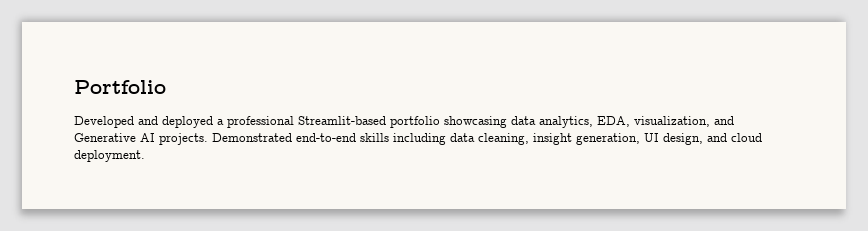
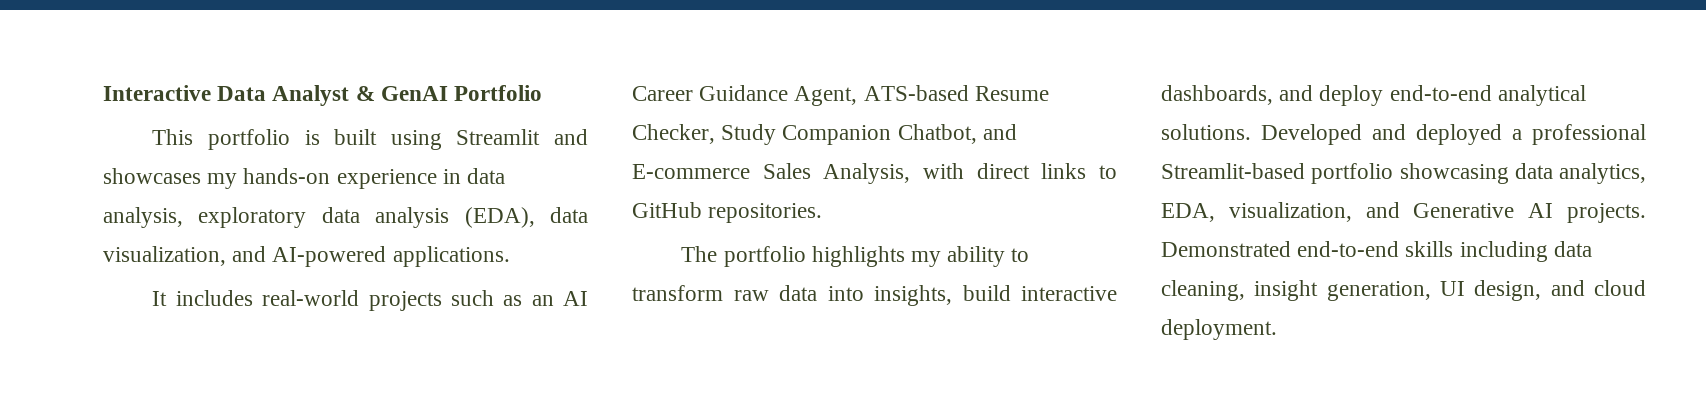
- Portfolio
- Developed and deployed a professional Streamlit-based portfolio showcasing data analytics, EDA, visualization, and Generative AI projects.
+ Interactive Data Analyst & GenAI Portfolio
+ This portfolio is built using Streamlit and showcases my hands-on experience in data analysis, exploratory data analysis (EDA), data visualization, and AI-powered applications.
+ It includes real-world projects such as an AI Career Guidance Agent, ATS-based Resume Checker, Study Companion Chatbot, and E-commerce Sales Analysis, with direct links to GitHub repositories.
+ The portfolio highlights my ability to transform raw data into insights, build interactive dashboards, and deploy end-to-end analytical solutions. Developed and deployed a professional Streamlit-based portfolio showcasing data analytics, EDA, visualization, and Generative AI projects.

